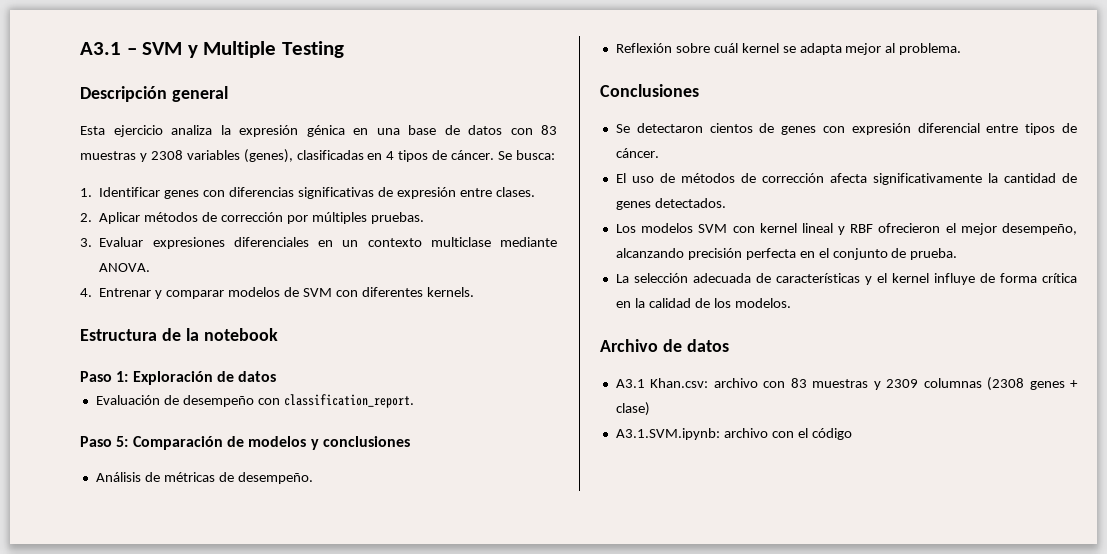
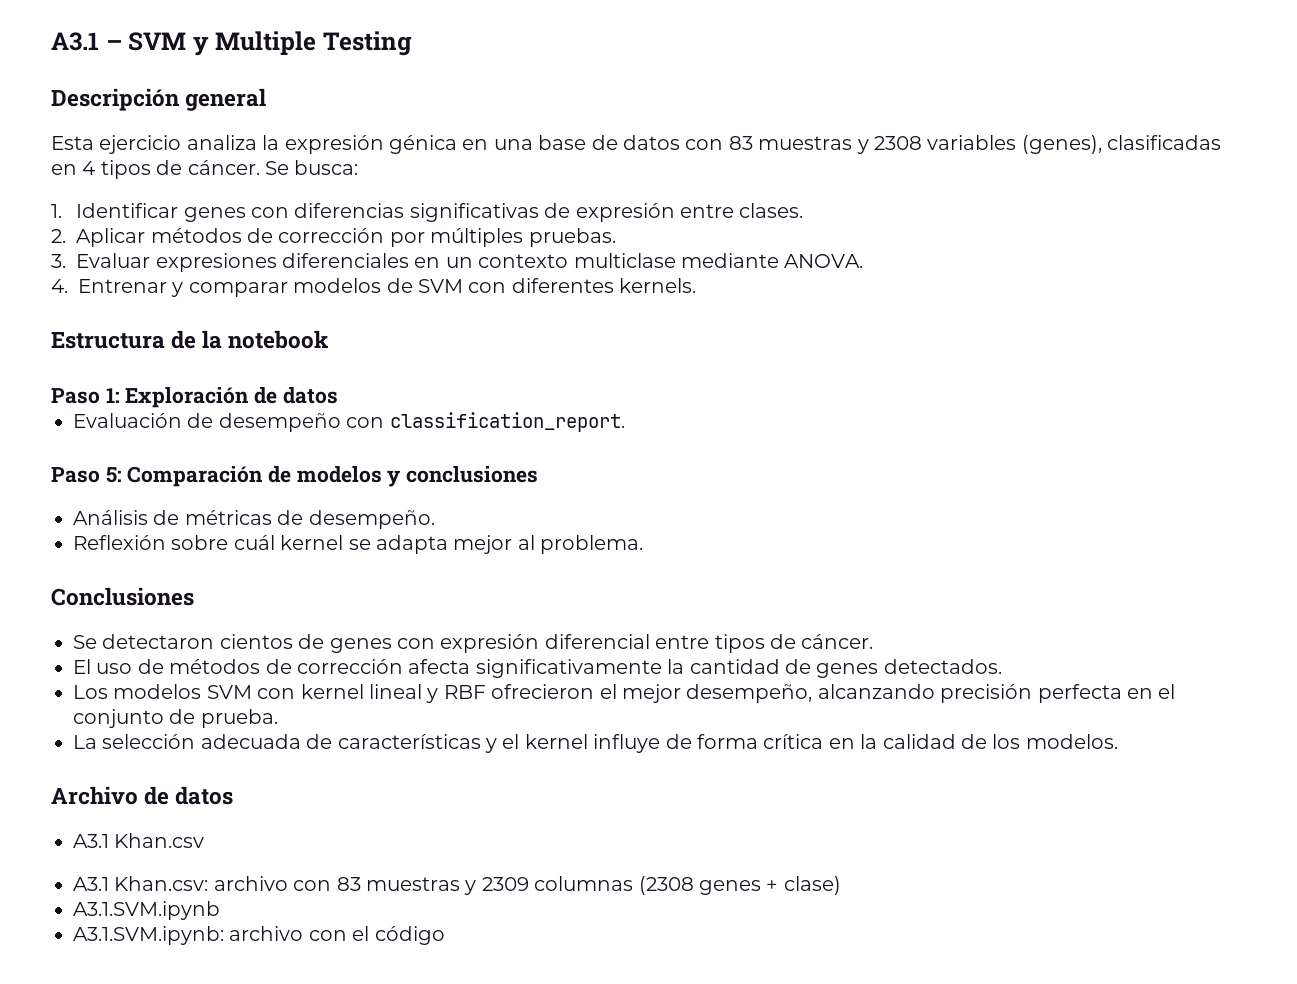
+ A3.1 Khan.csv
+ A3.1.SVM.ipynb

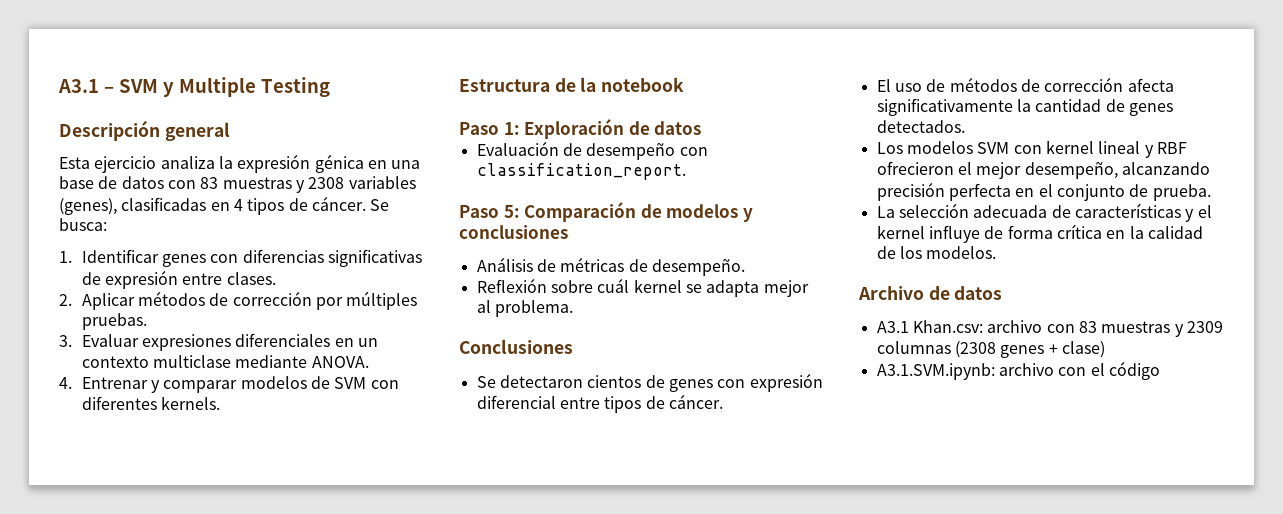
- A3.1 Khan.csv
- A3.1.SVM.ipynb

